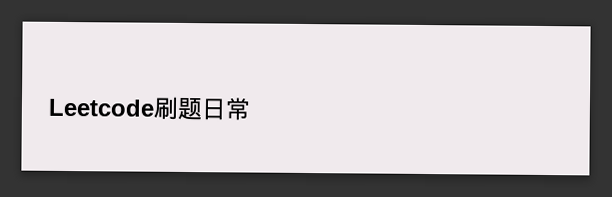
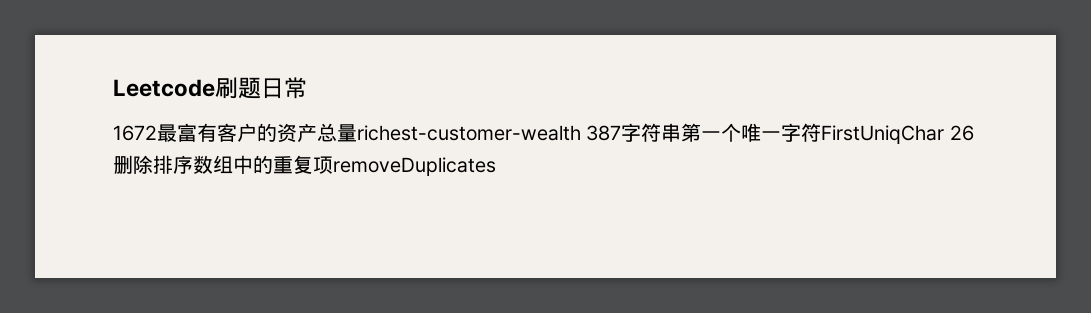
+ 1672最富有客户的资产总量richest-customer-wealth 387字符串第一个唯一字符FirstUniqChar 26删除排序数组中的重复项removeDuplicates

